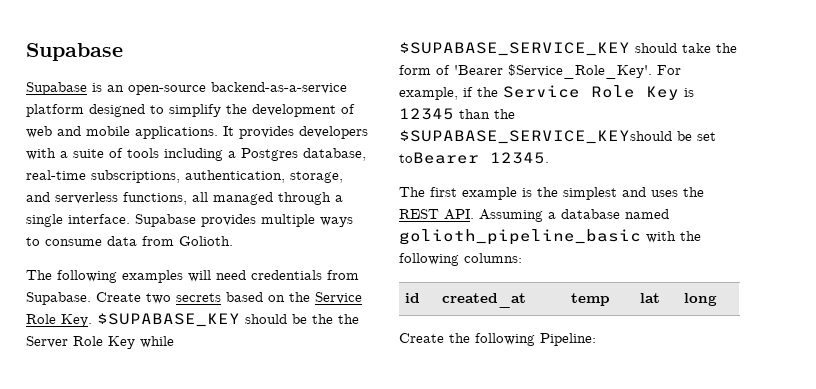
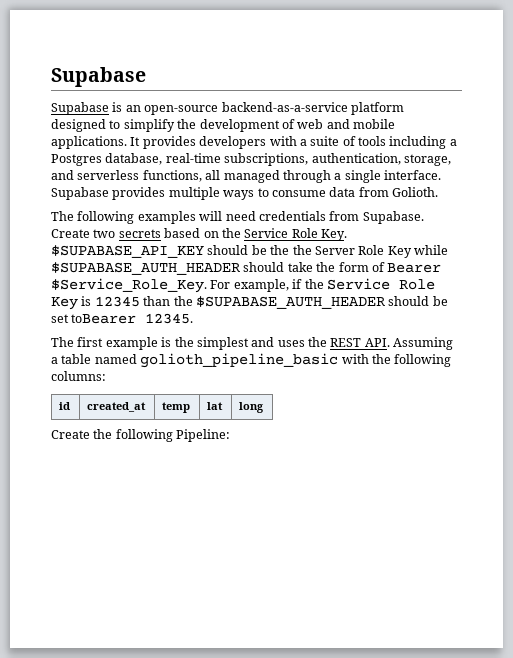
- Create two secrets based on the Service Role Key. $SUPABASE_KEY should be the the Server Role Key while $SUPABASE_SERVICE_KEY should take the form of 'Bearer $Service_Role_Key'.
+ Create two secrets based on the Service Role Key. $SUPABASE_API_KEY should be the the Server Role Key while $SUPABASE_AUTH_HEADER should take the form of Bearer $Service_Role_Key.
- For example, if the Service Role Key is 12345 than the $SUPABASE_SERVICE_KEYshould be set toBearer 12345.
+ For example, if the Service Role Key is 12345 than the $SUPABASE_AUTH_HEADER should be set toBearer 12345.
- The first example is the simplest and uses the REST API. Assuming a database named golioth_pipeline_basic with the following columns:
+ The first example is the simplest and uses the REST API. Assuming a table named golioth_pipeline_basic with the following columns:

